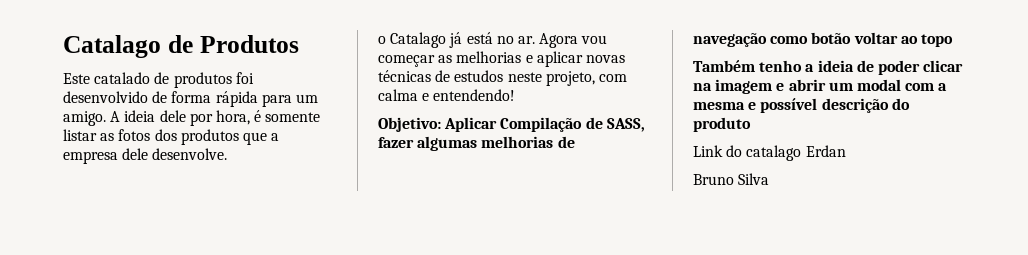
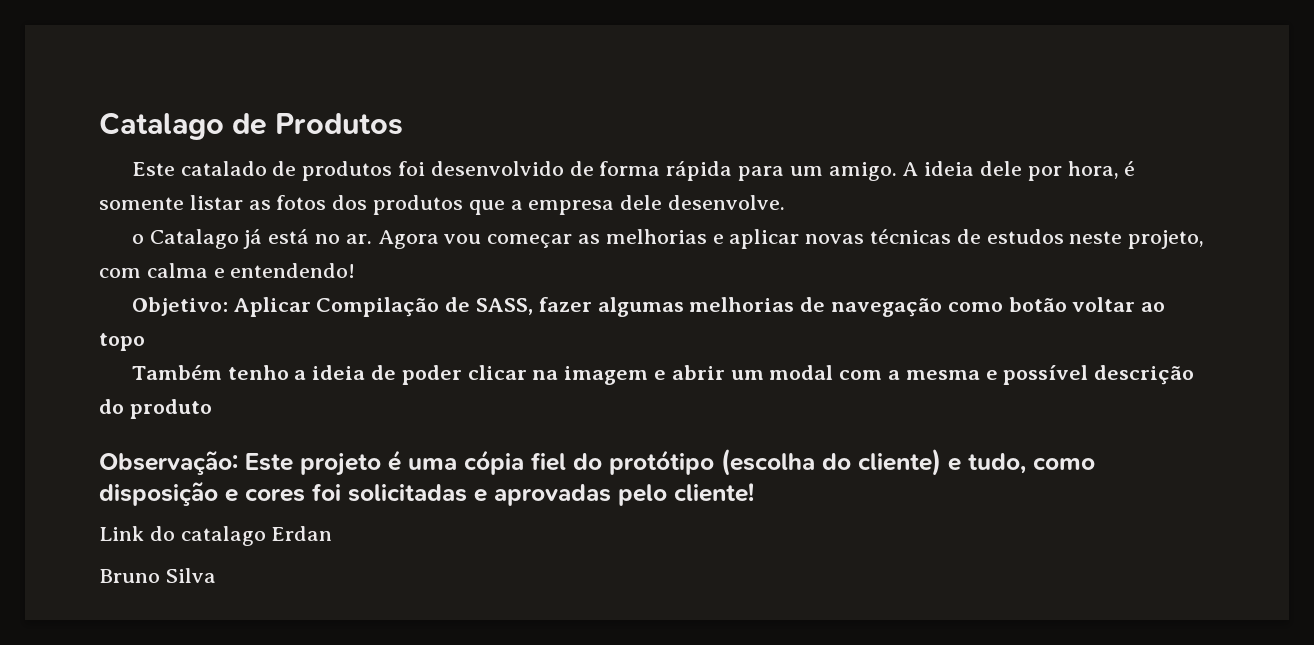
+ Observação: Este projeto é uma cópia fiel do protótipo (escolha do cliente) e tudo, como disposição e cores foi solicitadas e aprovadas pelo cliente!

